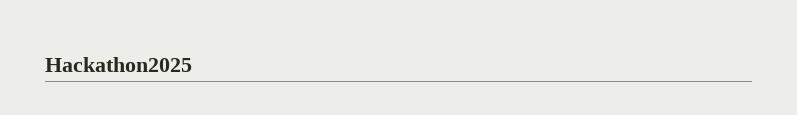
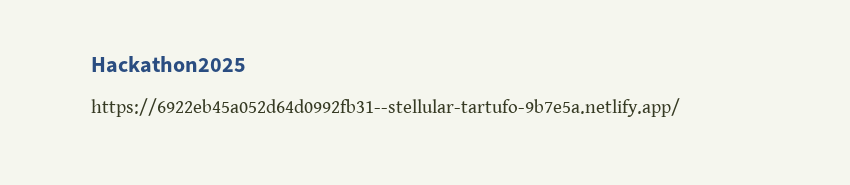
+ https://6922eb45a052d64d0992fb31--stellular-tartufo-9b7e5a.netlify.app/

